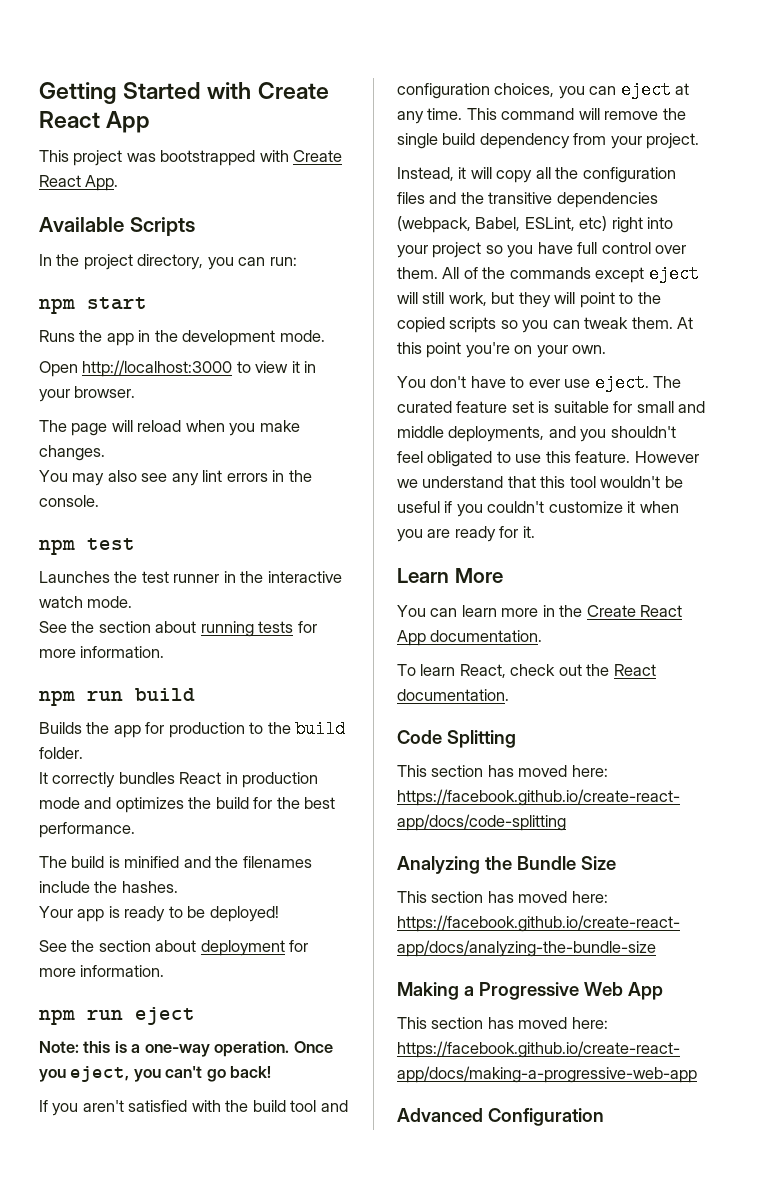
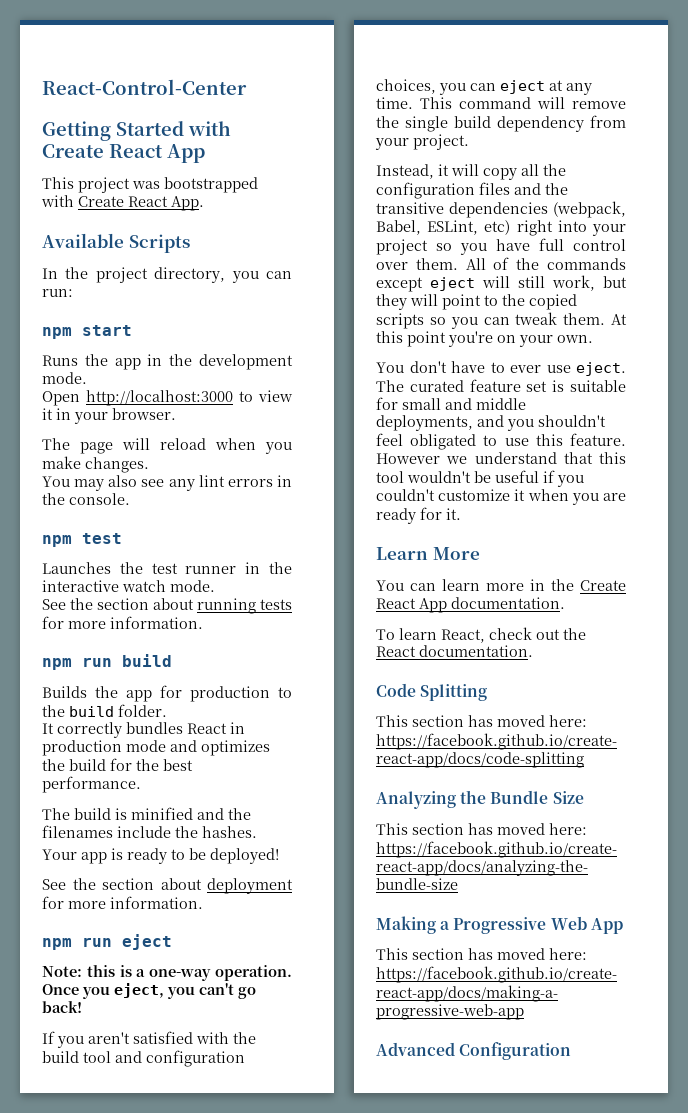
+ React-Control-Center

